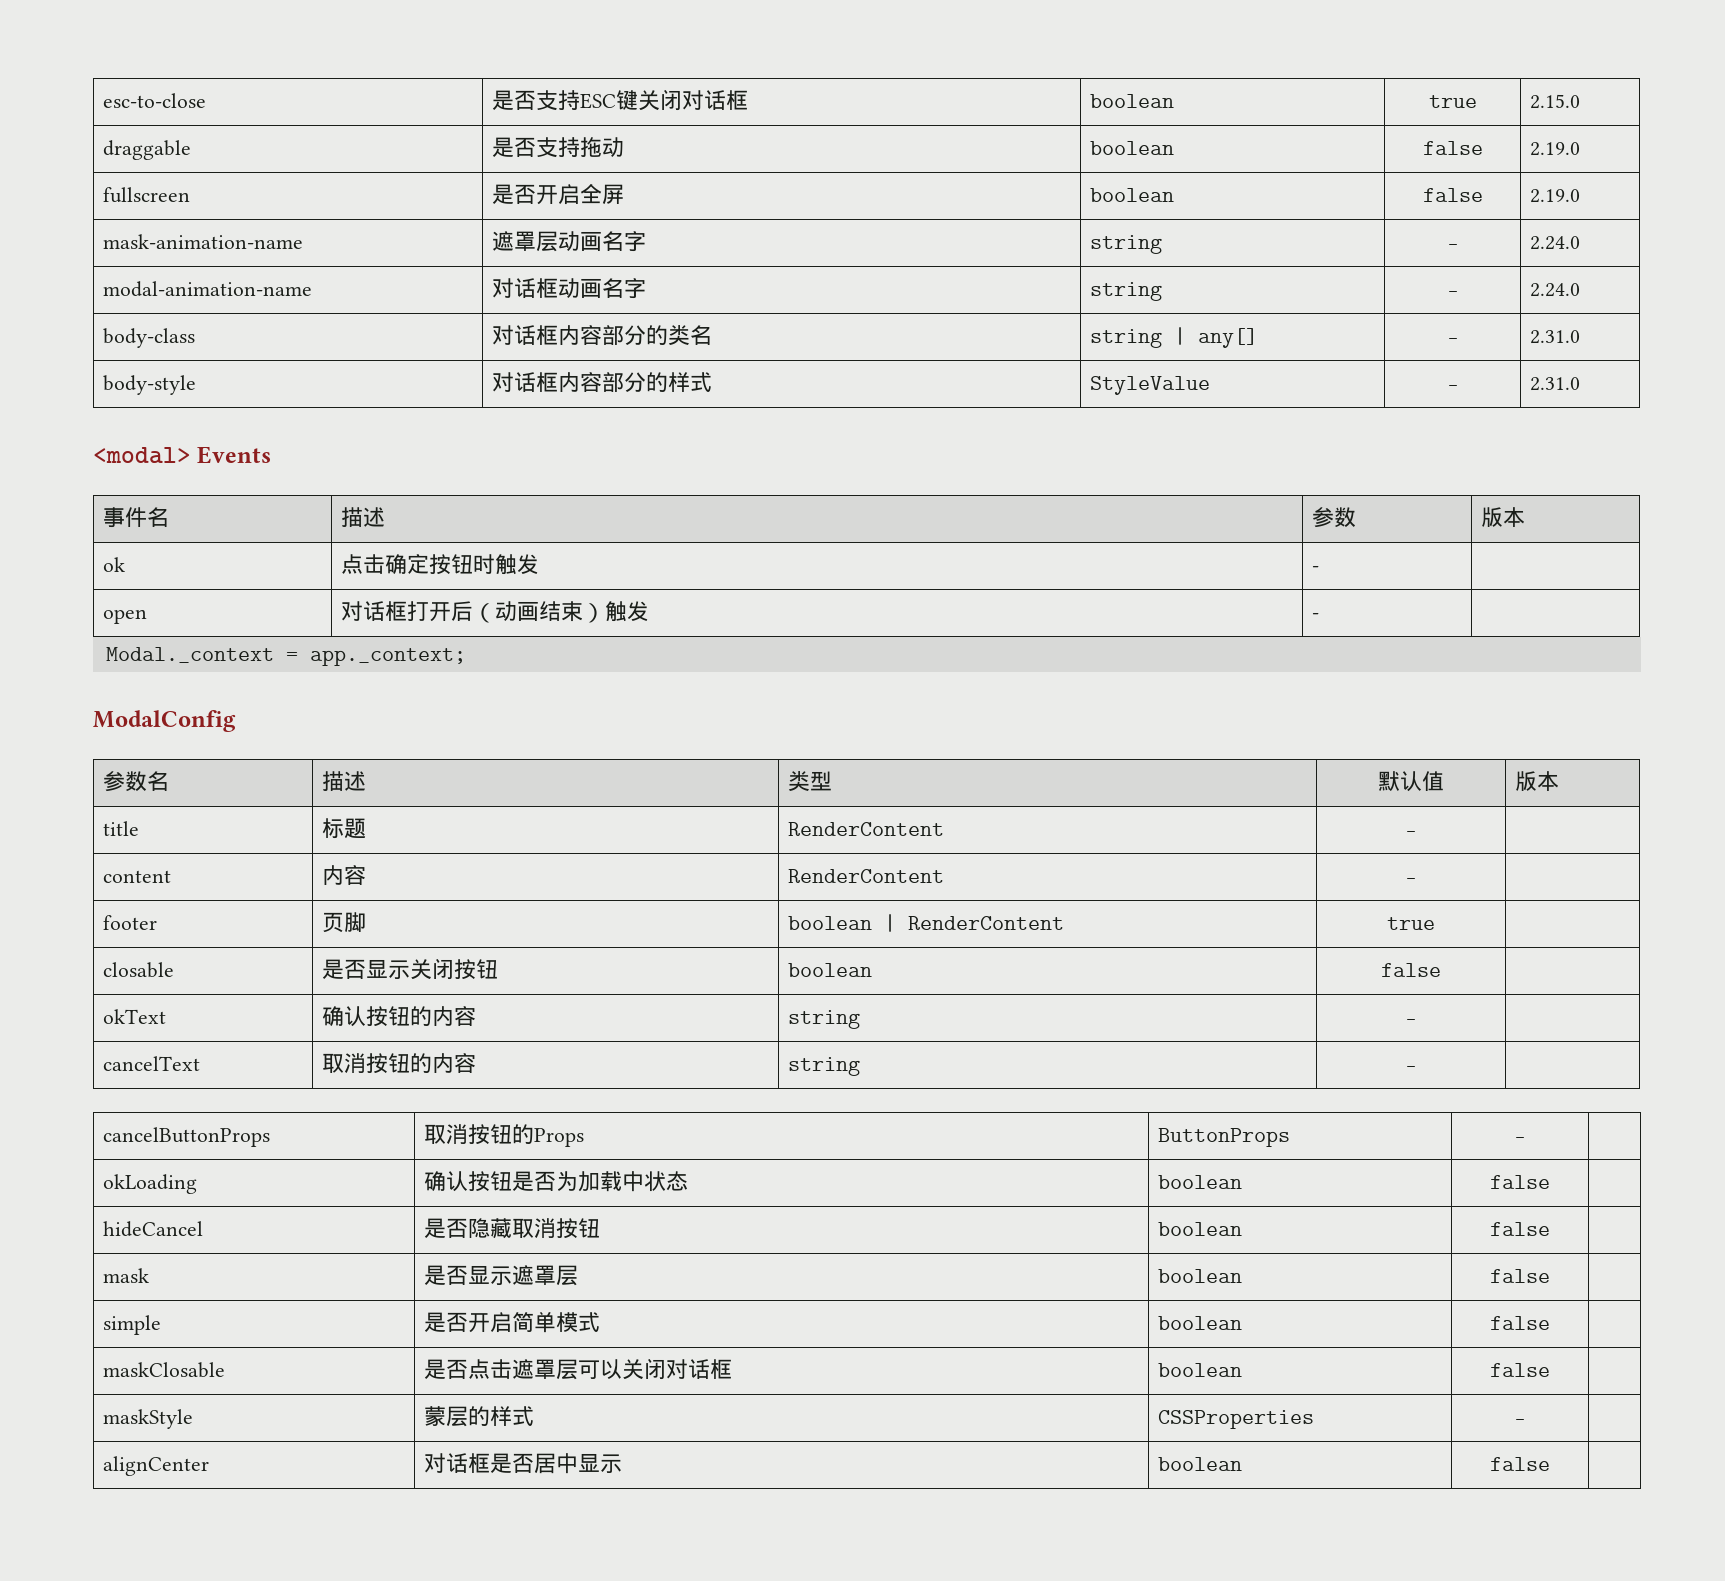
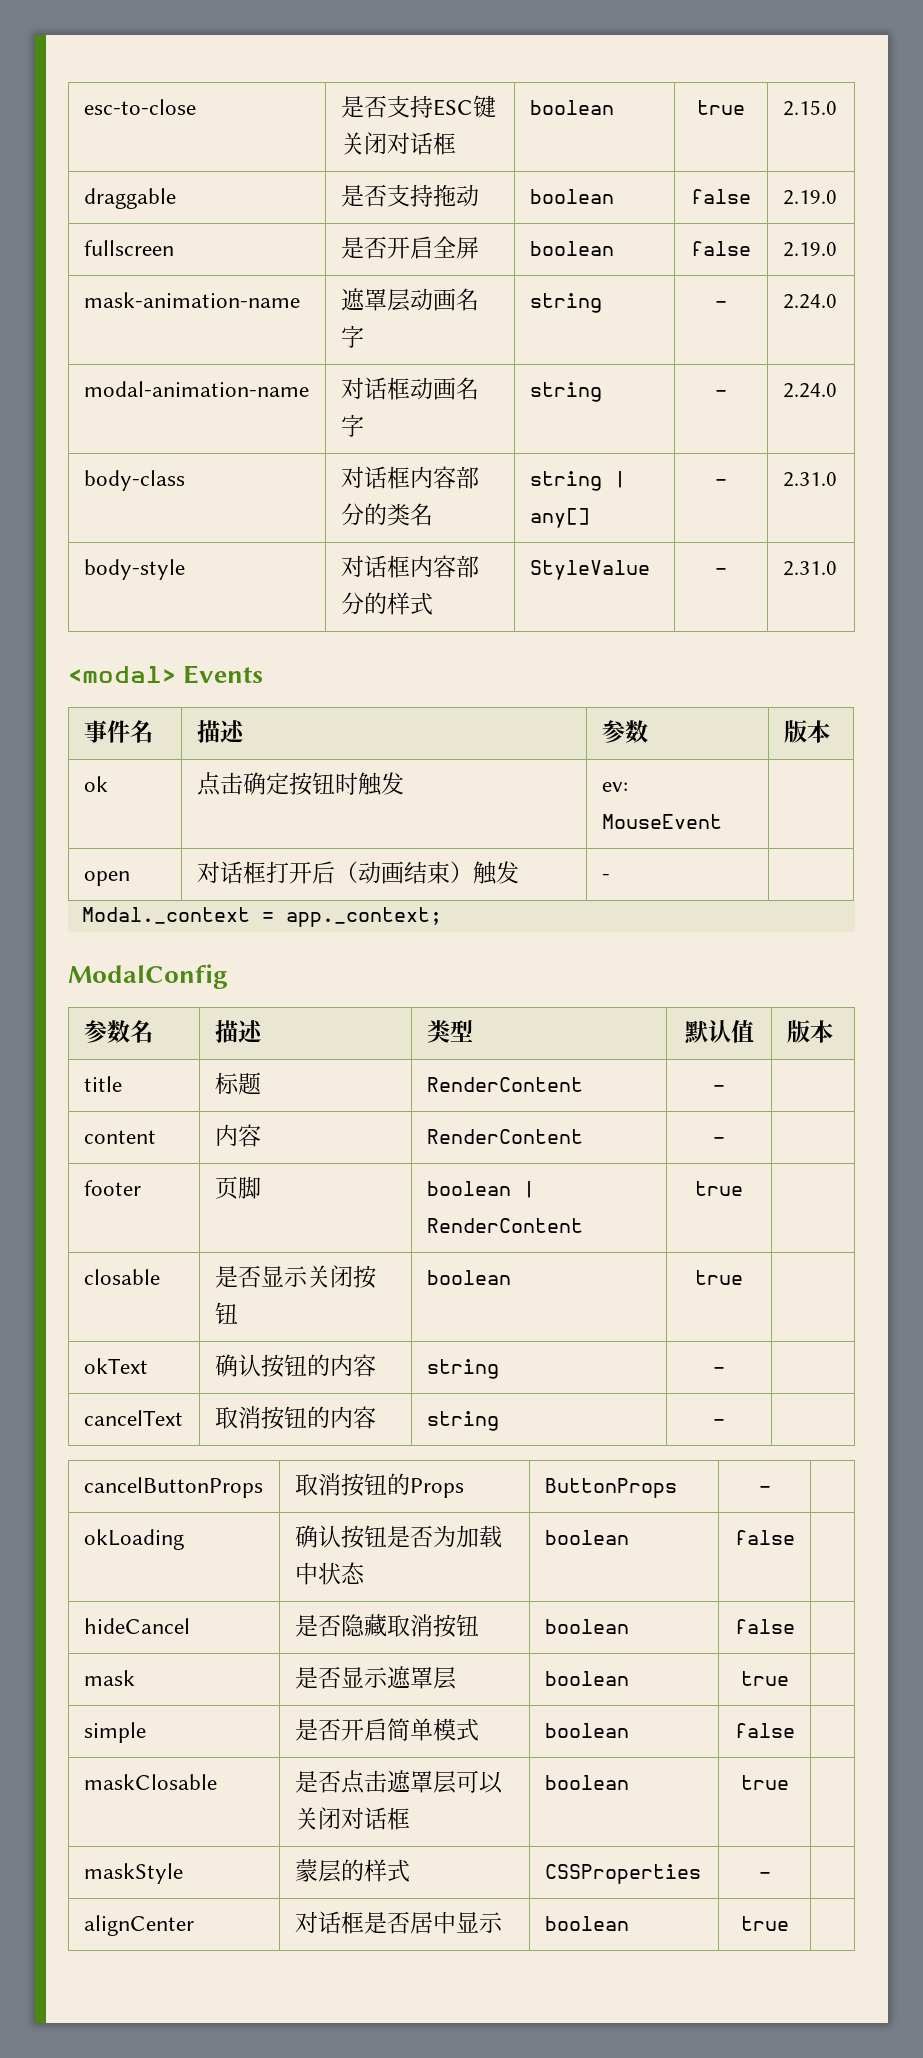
- ok | 点击确定按钮时触发 | - |
+ ok | 点击确定按钮时触发 | ev: MouseEvent |
- closable | 是否显示关闭按钮 | boolean | false |
+ closable | 是否显示关闭按钮 | boolean | true |
- mask | 是否显示遮罩层 | boolean | false |
+ mask | 是否显示遮罩层 | boolean | true |
- maskClosable | 是否点击遮罩层可以关闭对话框 | boolean | false |
+ maskClosable | 是否点击遮罩层可以关闭对话框 | boolean | true |
- alignCenter | 对话框是否居中显示 | boolean | false |
+ alignCenter | 对话框是否居中显示 | boolean | true |

